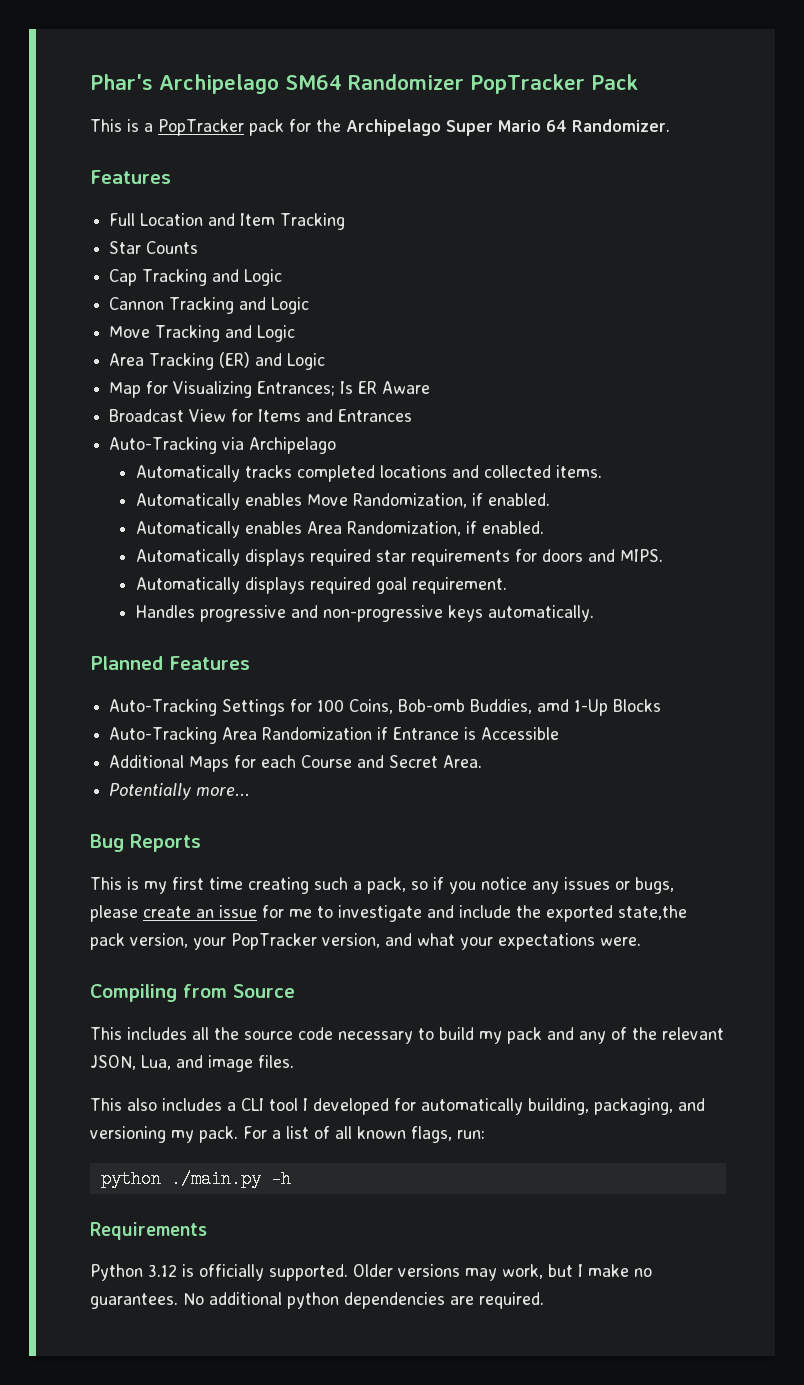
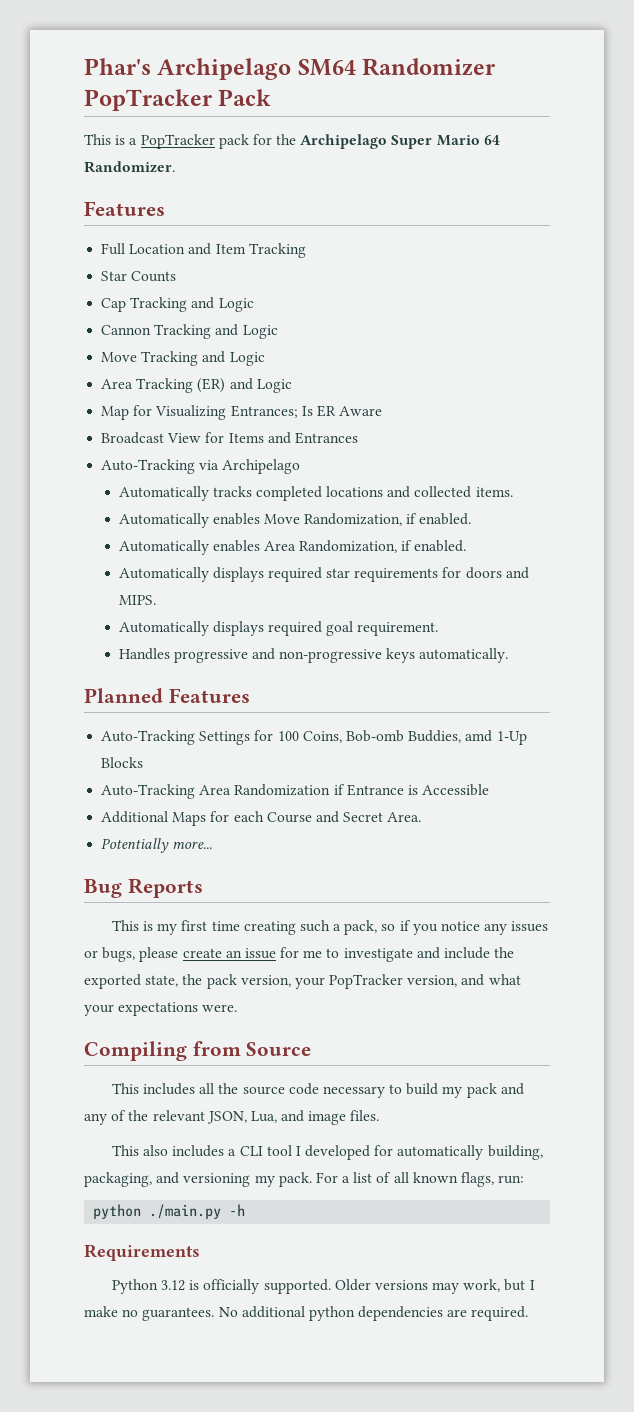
- This is my first time creating such a pack, so if you notice any issues or bugs, please create an issue for me to investigate and include the exported state,the pack version, your PopTracker version, and what your expectations were.
+ This is my first time creating such a pack, so if you notice any issues or bugs, please create an issue for me to investigate and include the exported state, the pack version, your PopTracker version, and what your expectations were.

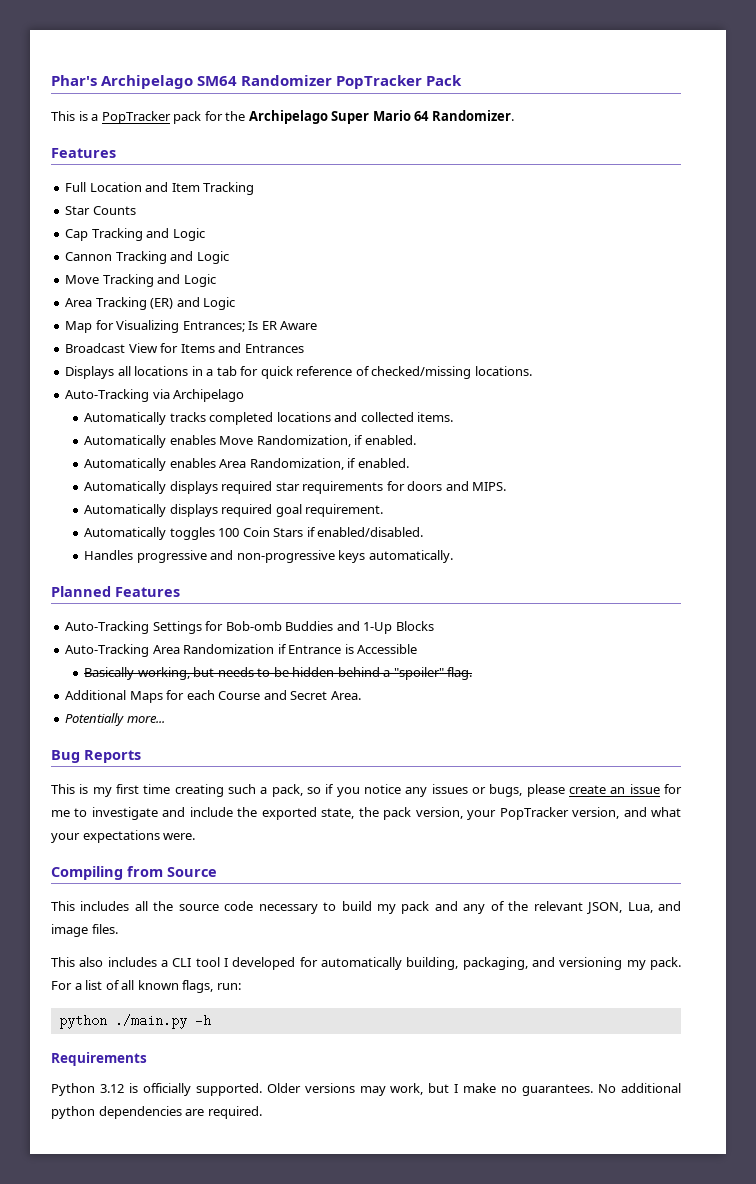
+ Displays all locations in a tab for quick reference of checked/missing locations.
+ Automatically toggles 100 Coin Stars if enabled/disabled.
- Auto-Tracking Settings for 100 Coins, Bob-omb Buddies, amd 1-Up Blocks
+ Auto-Tracking Settings for Bob-omb Buddies and 1-Up Blocks
+ Basically working, but needs to be hidden behind a "spoiler" flag.

